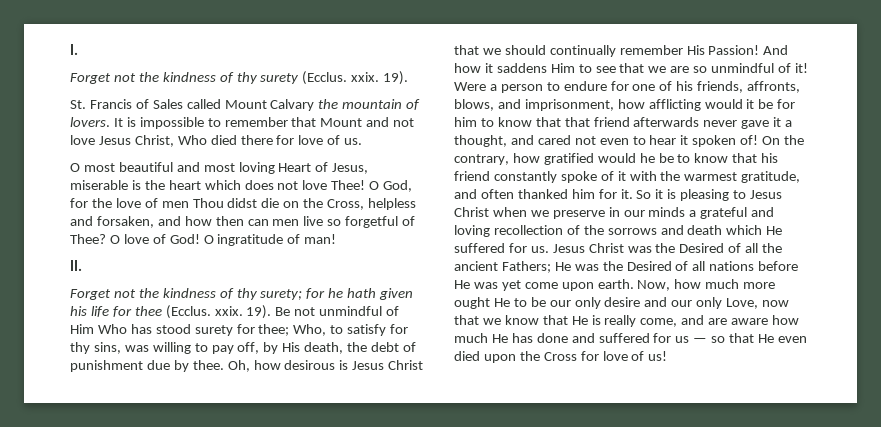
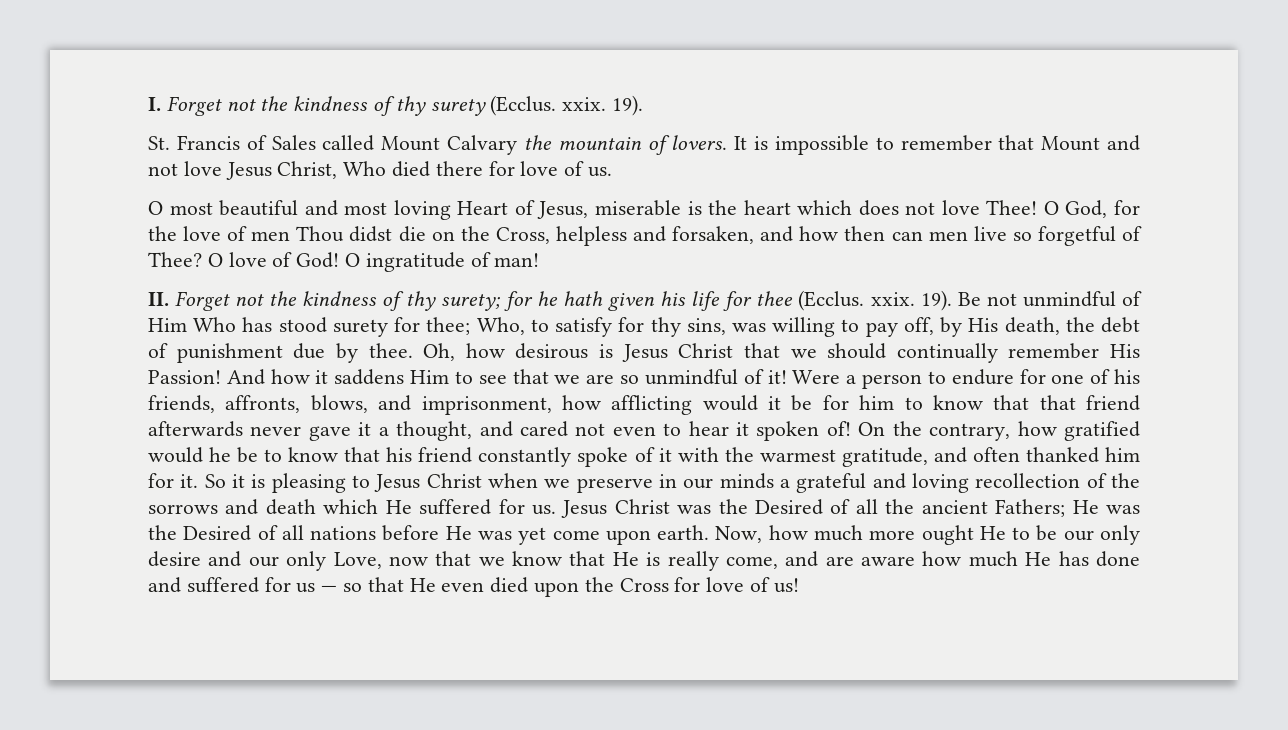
- I.
- Forget not the kindness of thy surety (Ecclus. xxix.
+ I. Forget not the kindness of thy surety (Ecclus. xxix.
- II.
- Forget not the kindness of thy surety; for he hath given his life for thee (Ecclus. xxix.
+ II. Forget not the kindness of thy surety; for he hath given his life for thee (Ecclus. xxix.

